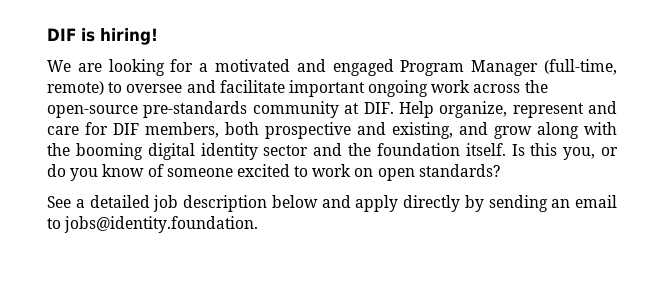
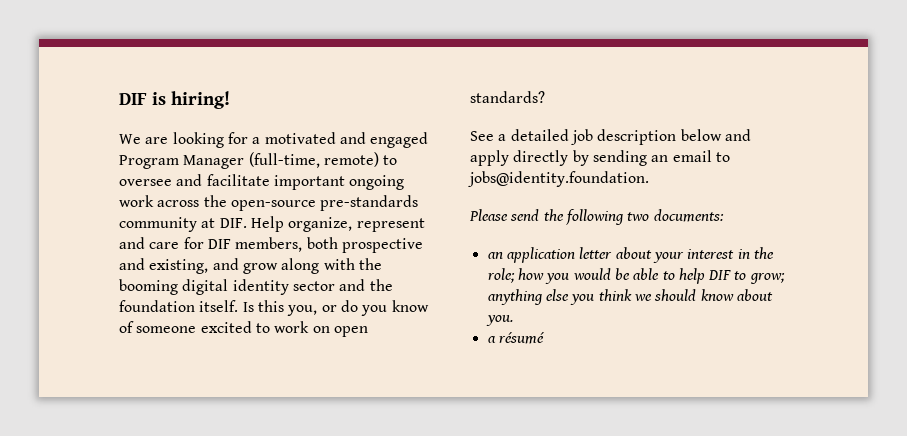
+ Please send the following two documents:
+ an application letter about your interest in the role; how you would be able to help DIF to grow; anything else you think we should know about you.
+ a résumé

